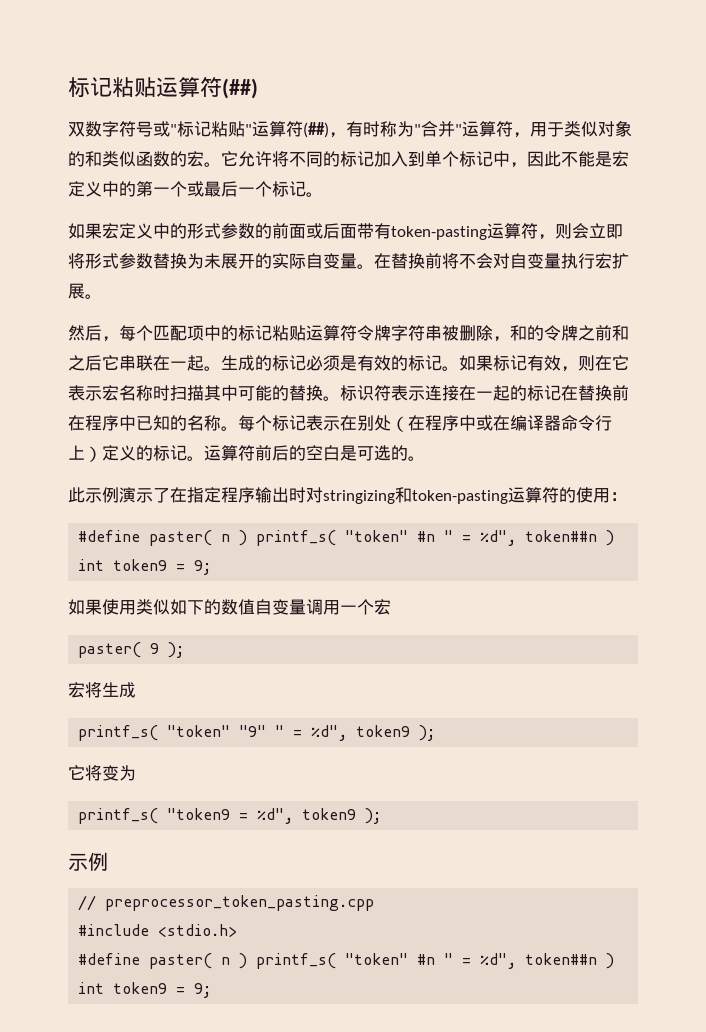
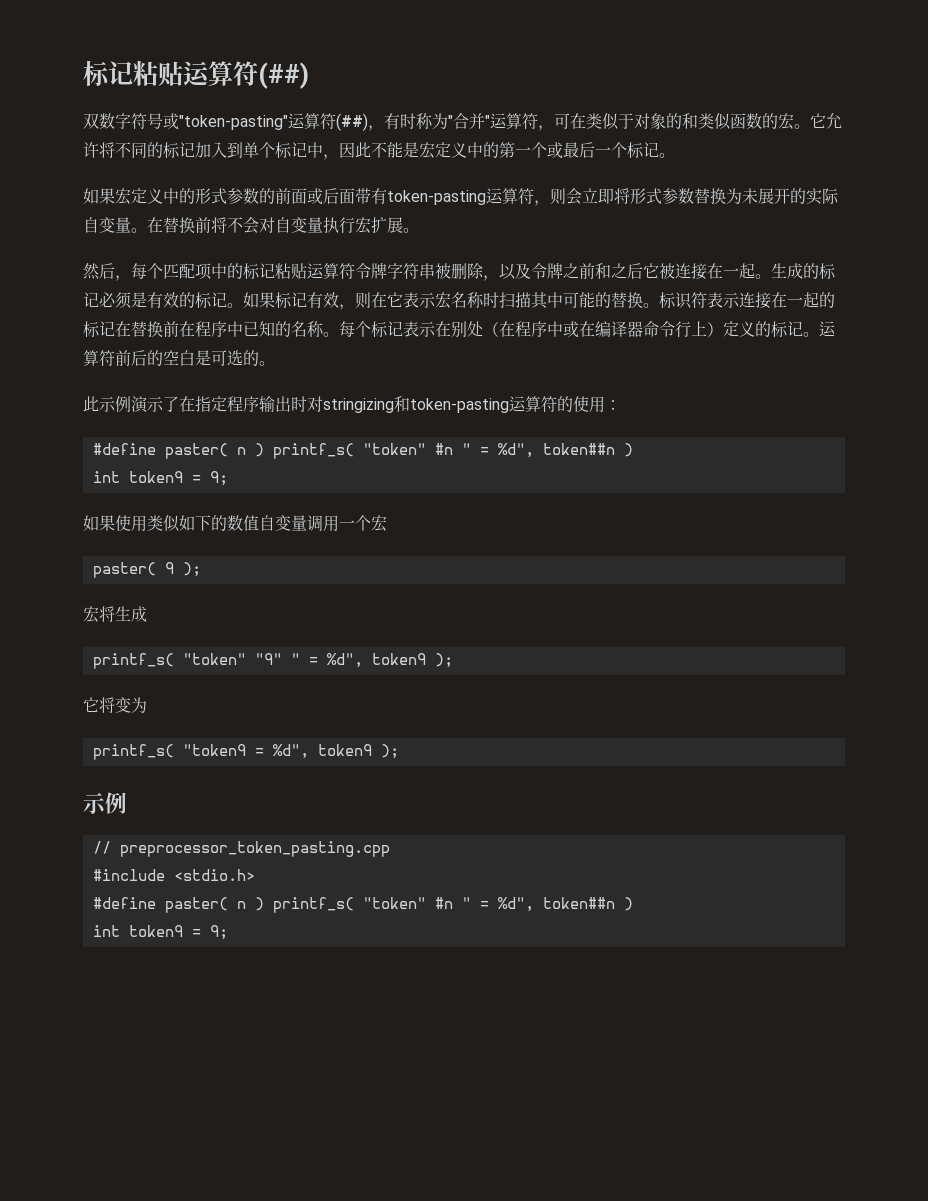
- 双数字符号或"标记粘贴"运算符(##)，有时称为"合并"运算符，用于类似对象的和类似函数的宏。
+ 双数字符号或"token-pasting"运算符(##)，有时称为"合并"运算符，可在类似于对象的和类似函数的宏。
- 然后，每个匹配项中的标记粘贴运算符令牌字符串被删除，和的令牌之前和之后它串联在一起。
+ 然后，每个匹配项中的标记粘贴运算符令牌字符串被删除，以及令牌之前和之后它被连接在一起。

